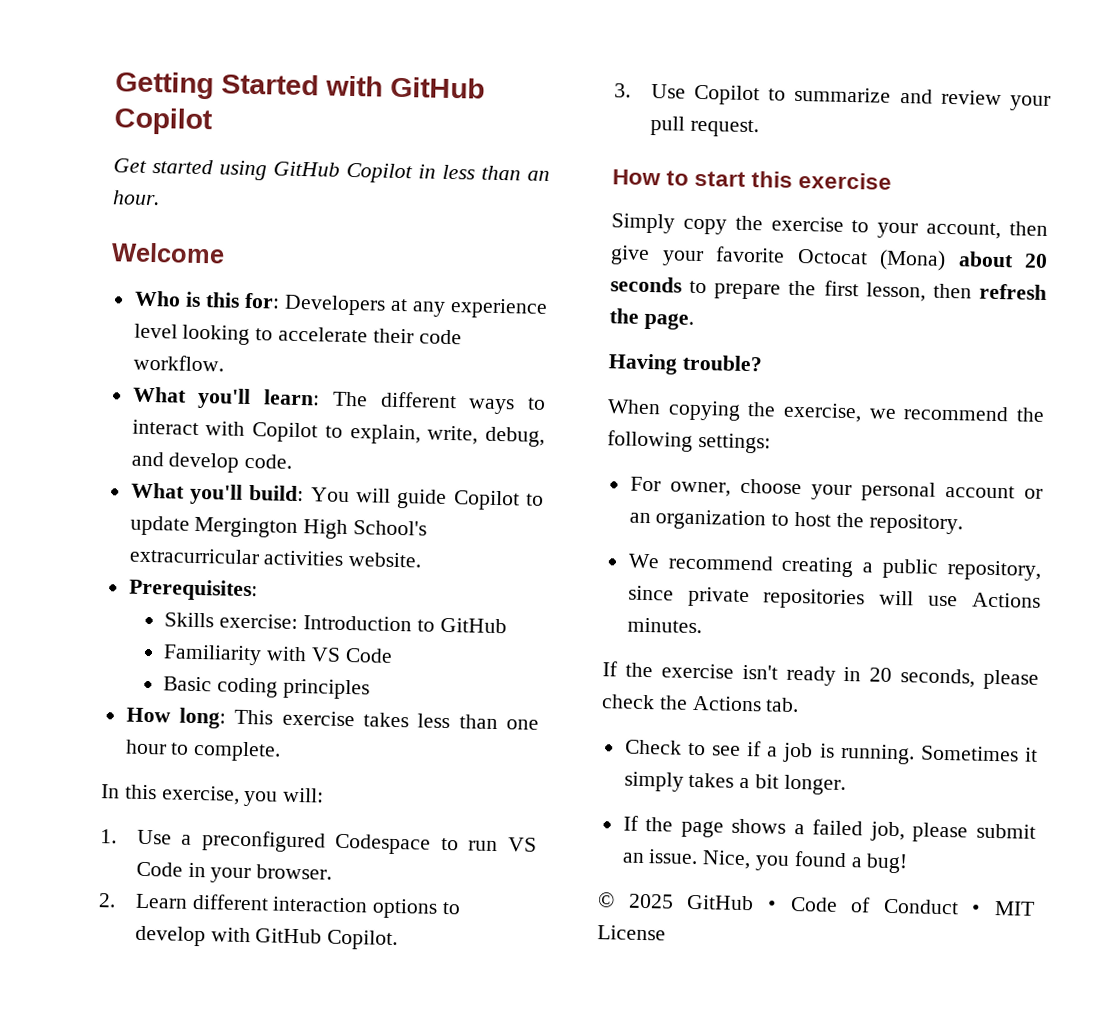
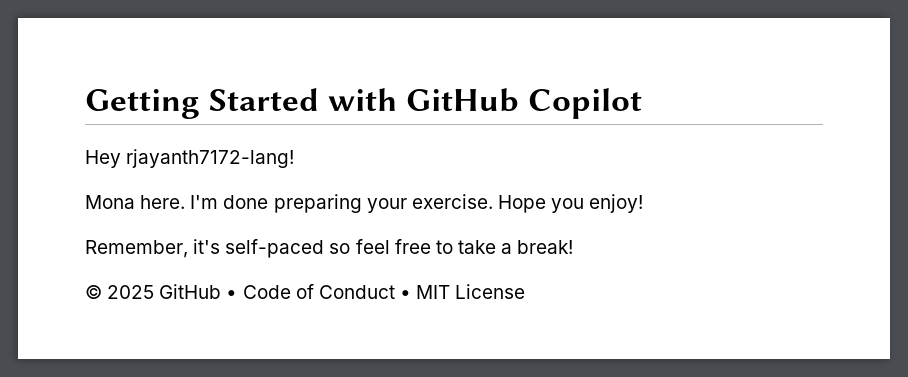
- Get started using GitHub Copilot in less than an hour.
- Welcome
- Who is this for: Developers at any experience level looking to accelerate their code workflow.
- What you'll learn: The different ways to interact with Copilot to explain, write, debug, and develop code.
- What you'll build: You will guide Copilot to update Mergington High School's extracurricular activities website.
- Prerequisites:
- Skills exercise: Introduction to GitHub
- Familiarity with VS Code
- Basic coding principles
- How long: This exercise takes less than one hour to complete.
- In this exercise, you will:
- 1. Use a preconfigured Codespace to run VS Code in your browser.
- 2. Learn different interaction options to develop with GitHub Copilot.
- 3. Use Copilot to summarize and review your pull request.
- How to start this exercise
- Simply copy the exercise to your account, then give your favorite Octocat (Mona) about 20 seconds to prepare the first lesson, then refresh the page.
- Having trouble?
- When copying the exercise, we recommend the following settings:
- For owner, choose your personal account or an organization to host the repository.
- We recommend creating a public repository, since private repositories will use Actions minutes.
- If the exercise isn't ready in 20 seconds, please check the Actions tab.
- Check to see if a job is running. Sometimes it simply takes a bit longer.
- If the page shows a failed job, please submit an issue. Nice, you found a bug!
+ Hey rjayanth7172-lang!
+ Mona here. I'm done preparing your exercise. Hope you enjoy!
+ Remember, it's self-paced so feel free to take a break!

